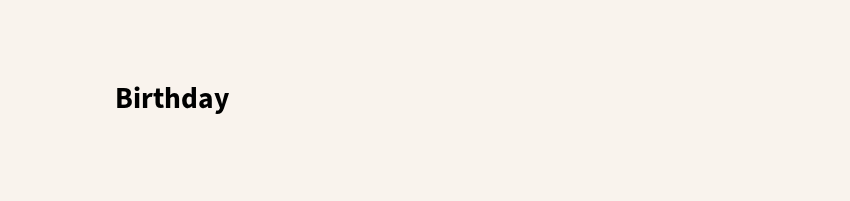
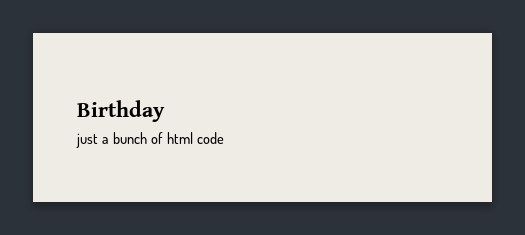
+ just a bunch of html code

